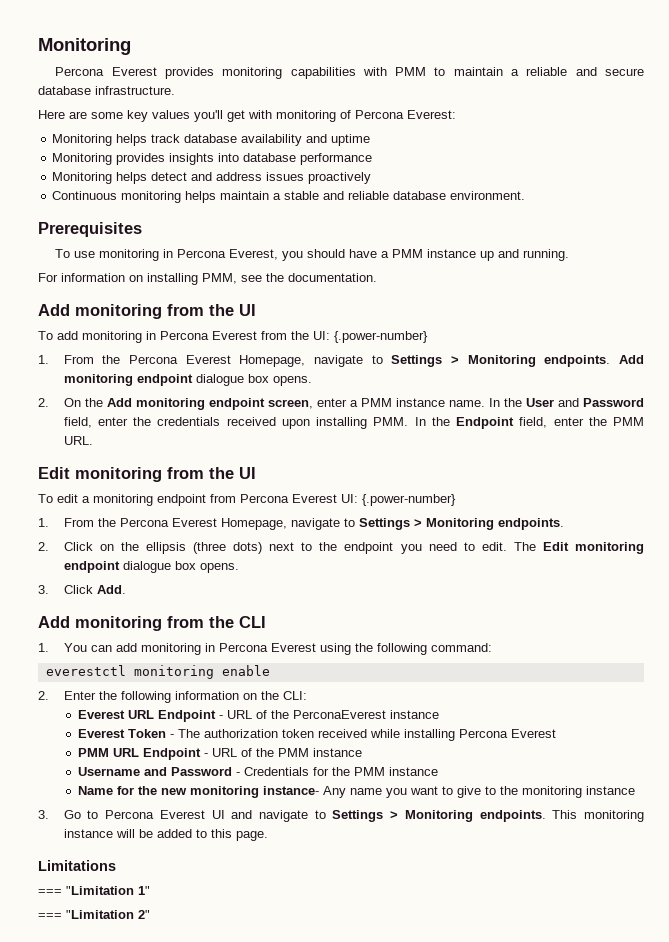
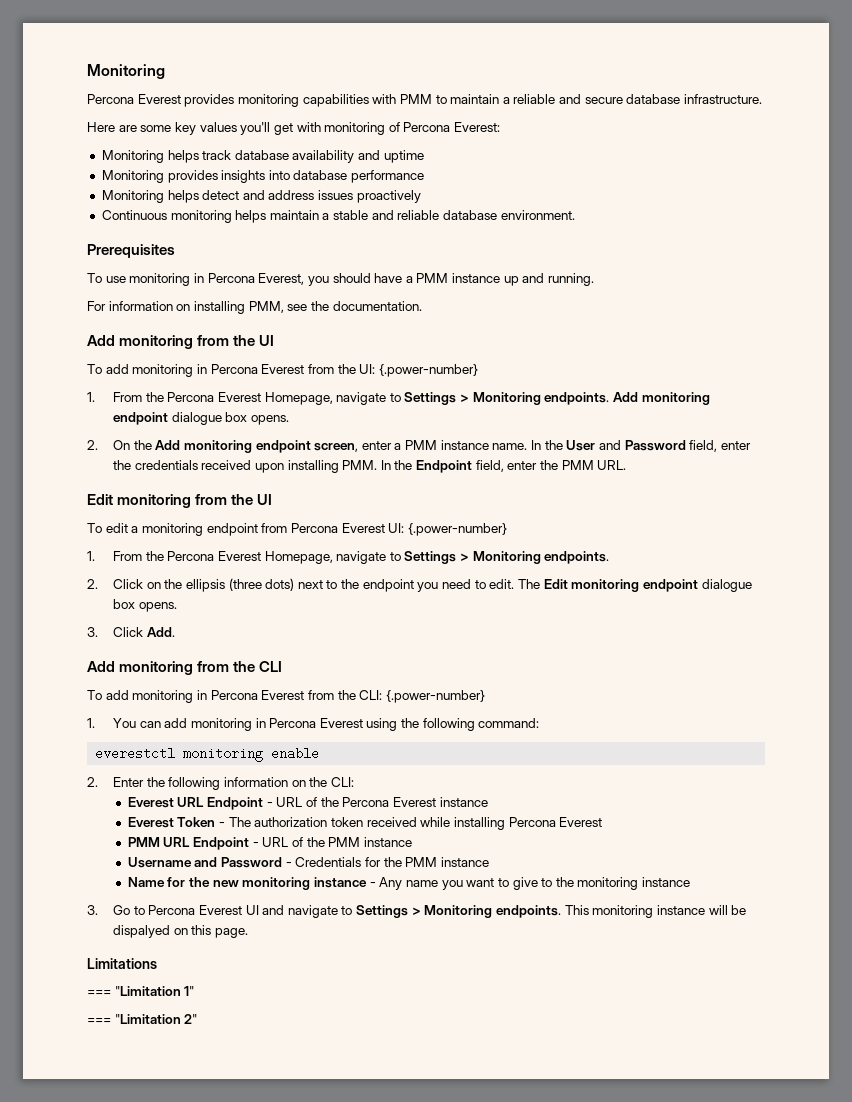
+ To add monitoring in Percona Everest from the CLI: {.power-number}
- Everest URL Endpoint - URL of the PerconaEverest instance
+ Everest URL Endpoint - URL of the Percona Everest instance
- Name for the new monitoring instance- Any name you want to give to the monitoring instance
+ Name for the new monitoring instance - Any name you want to give to the monitoring instance
- This monitoring instance will be added to this page.
+ This monitoring instance will be dispalyed on this page.

